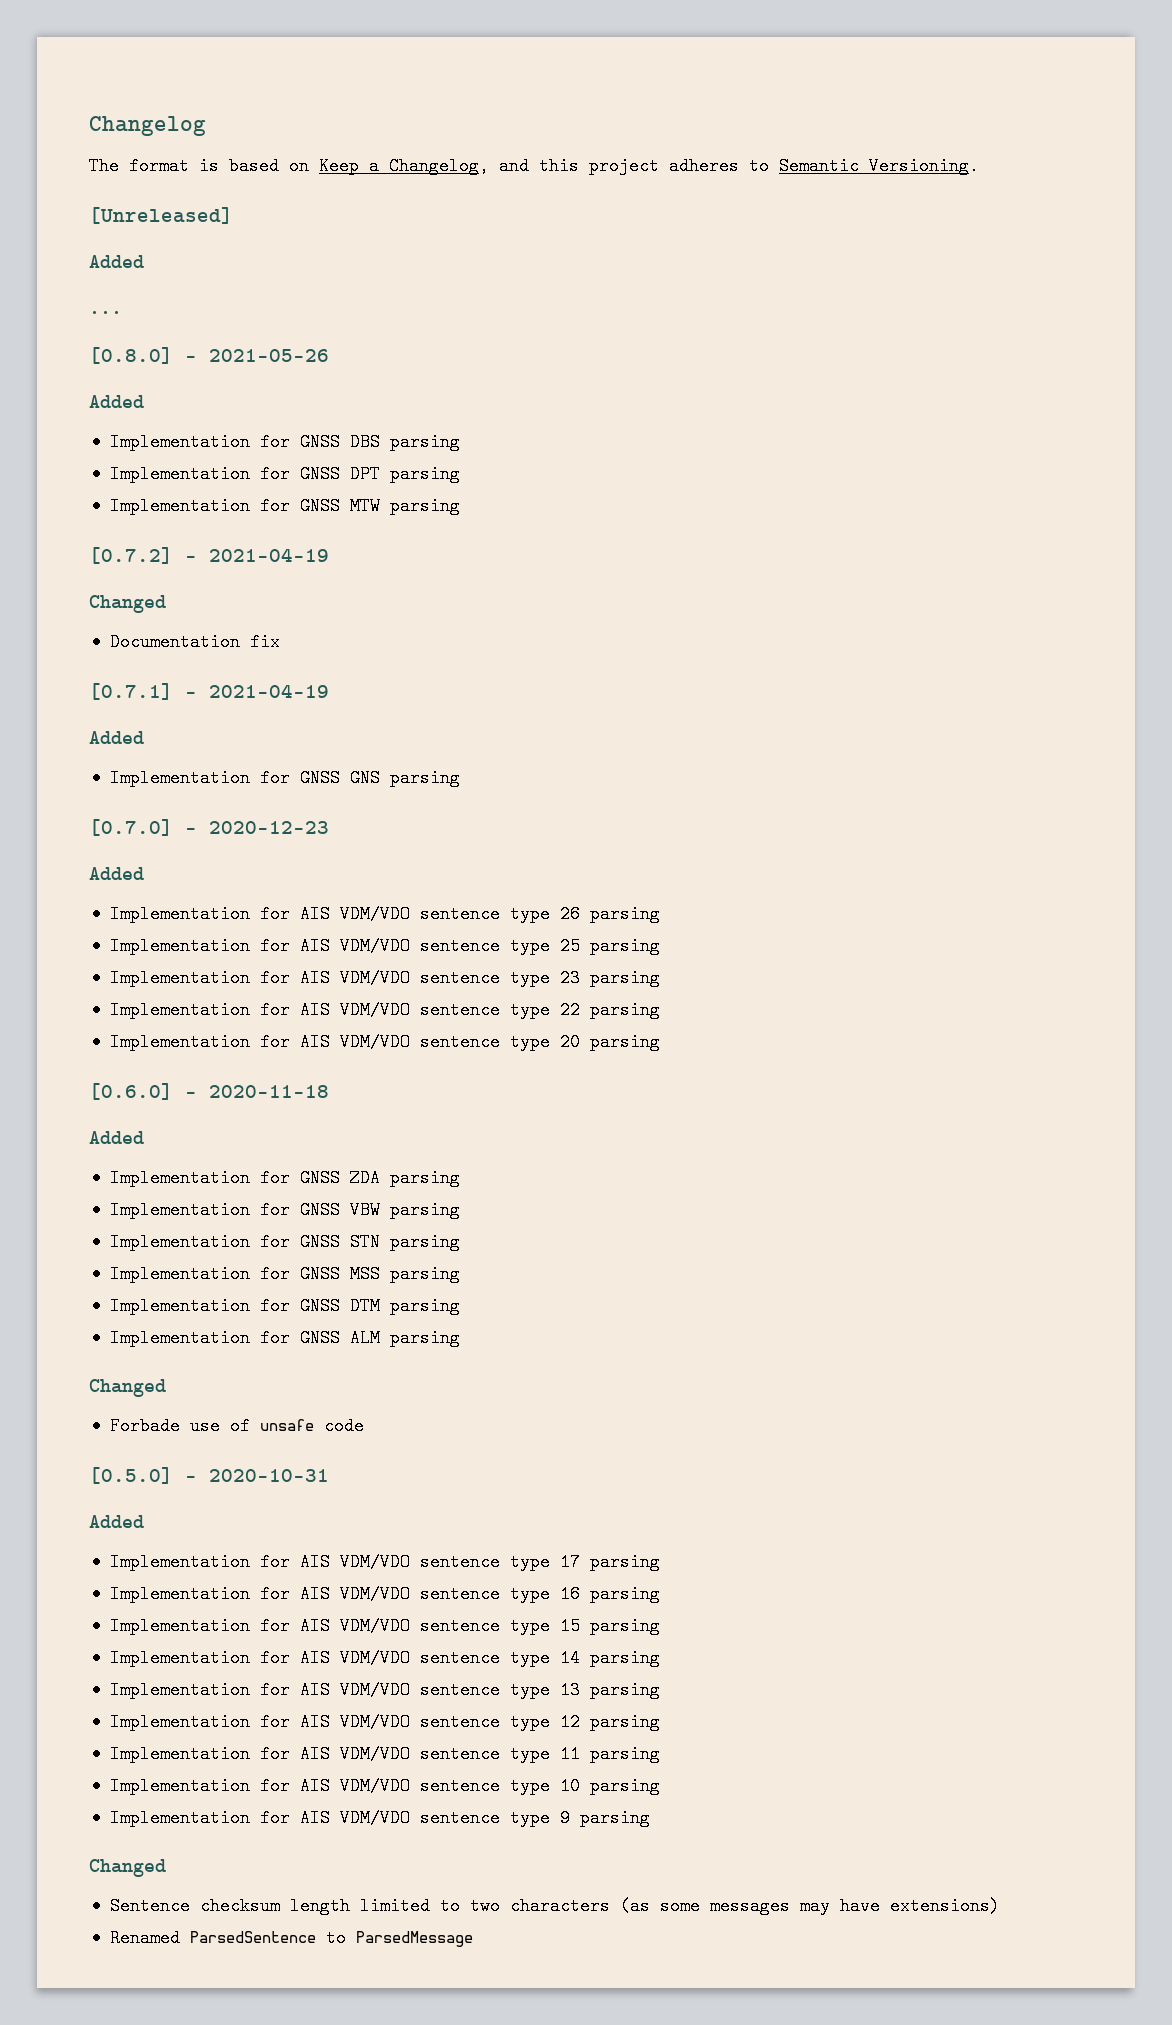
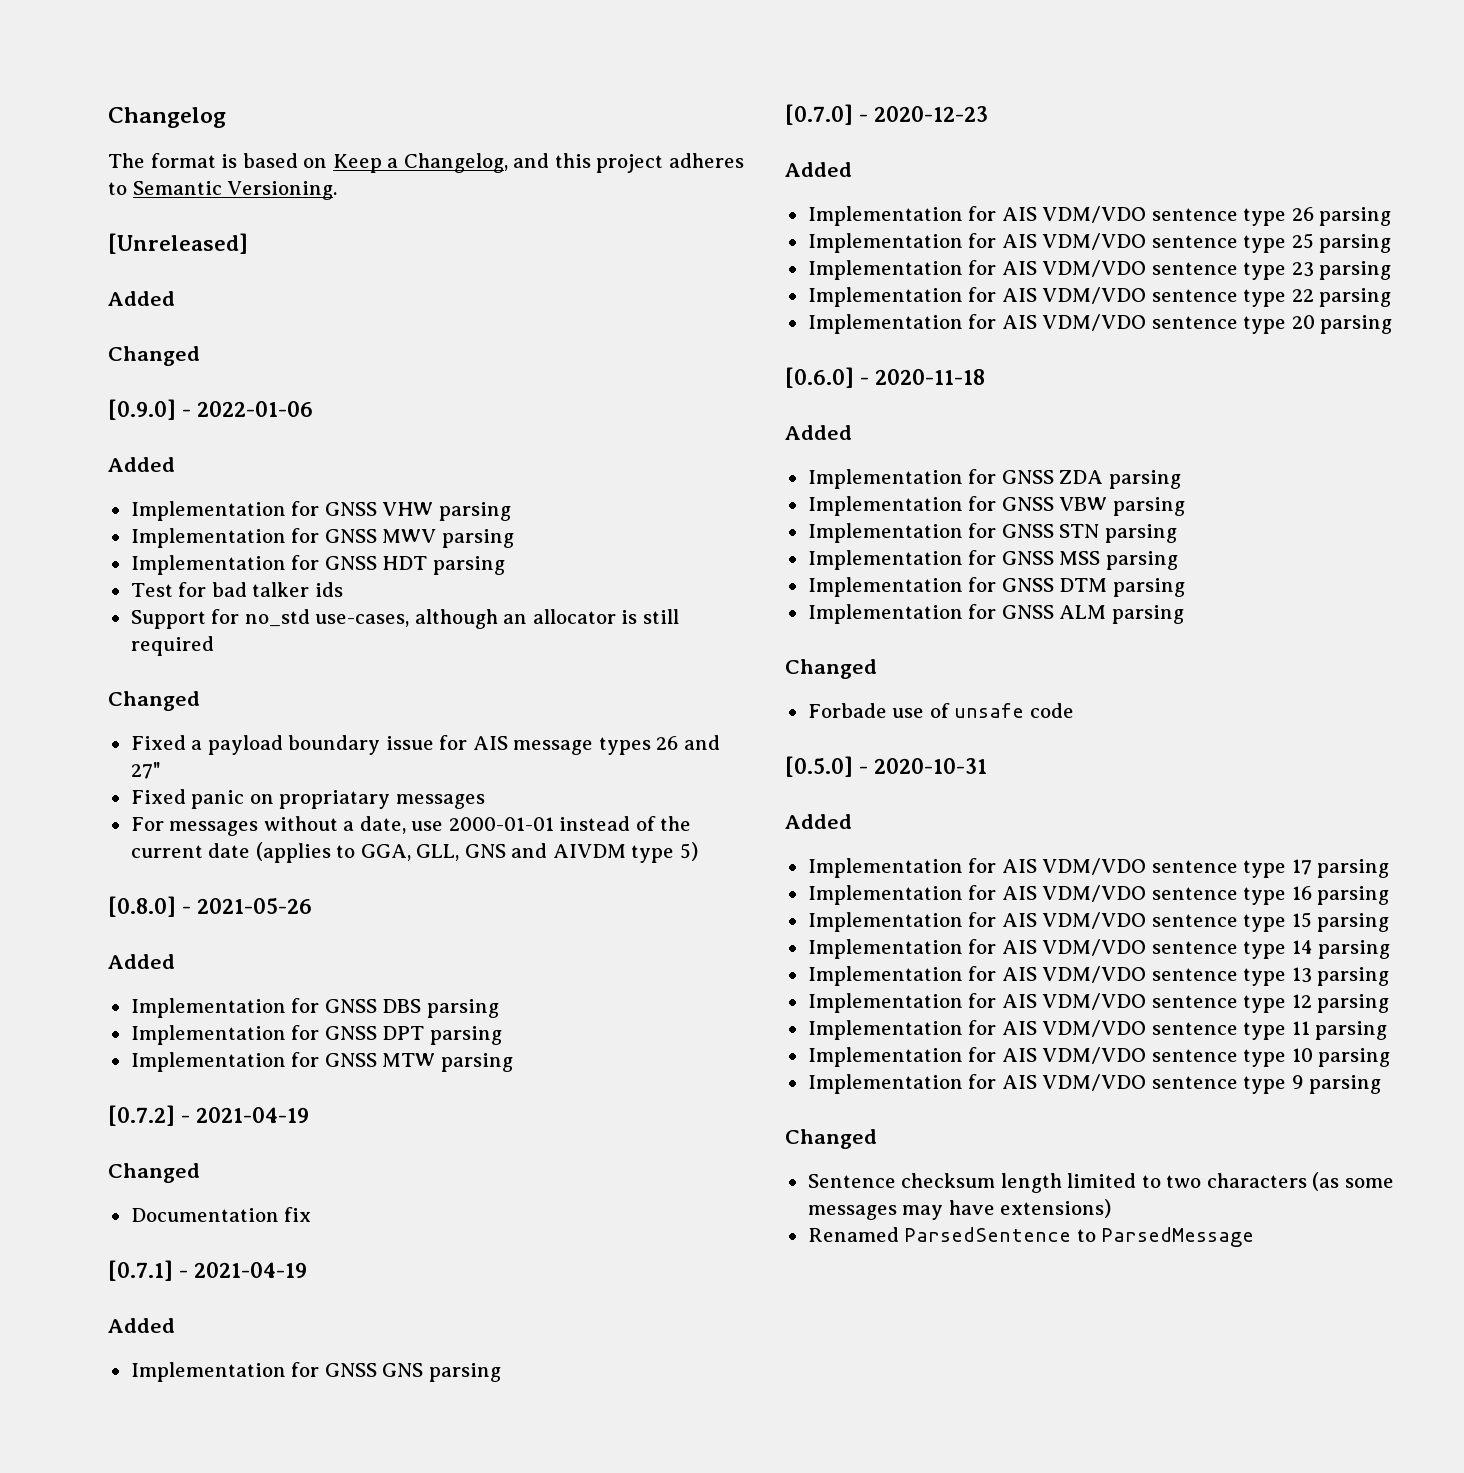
  [Unreleased]
  Added
- ...
+ Changed
+ [0.9.0] - 2022-01-06
+ Added
+ Implementation for GNSS VHW parsing
+ Implementation for GNSS MWV parsing
+ Implementation for GNSS HDT parsing
+ Test for bad talker ids
+ Support for no_std use-cases, although an allocator is still required
+ Changed
+ Fixed a payload boundary issue for AIS message types 26 and 27"
+ Fixed panic on propriatary messages
+ For messages without a date, use 2000-01-01 instead of the current date (applies to GGA, GLL, GNS and AIVDM type 5)

